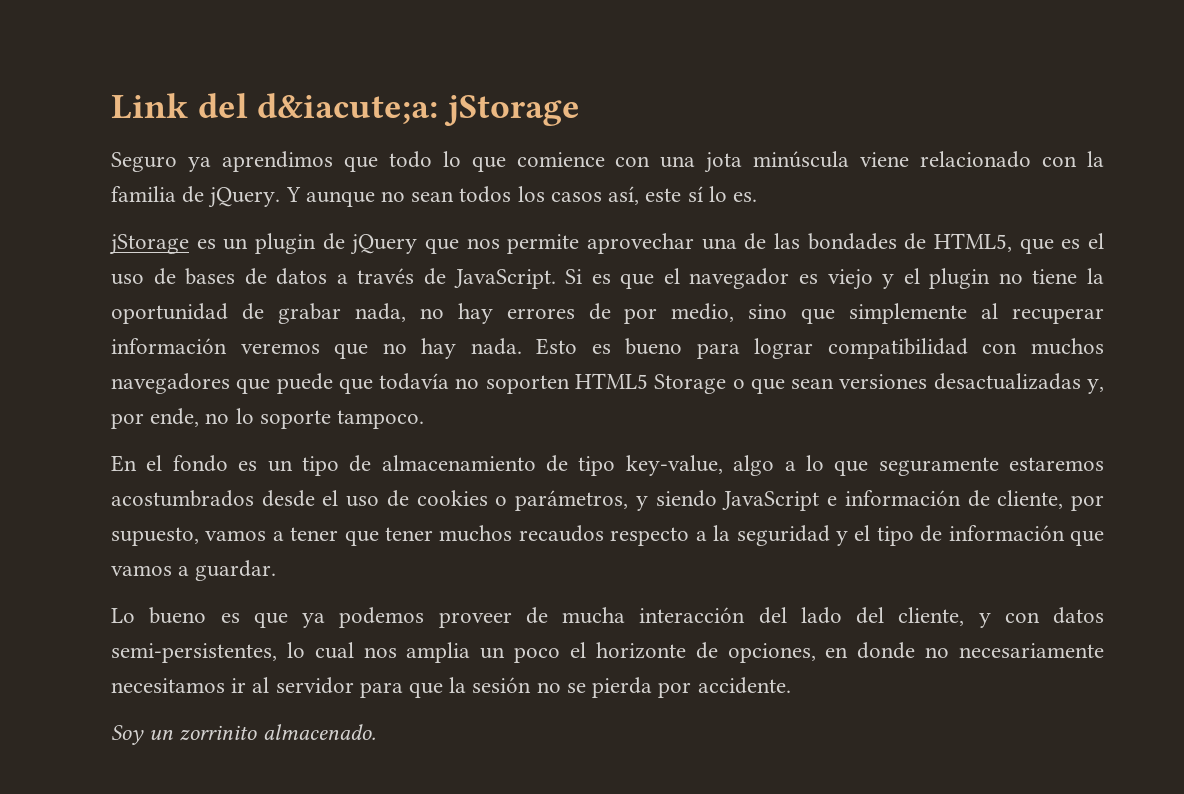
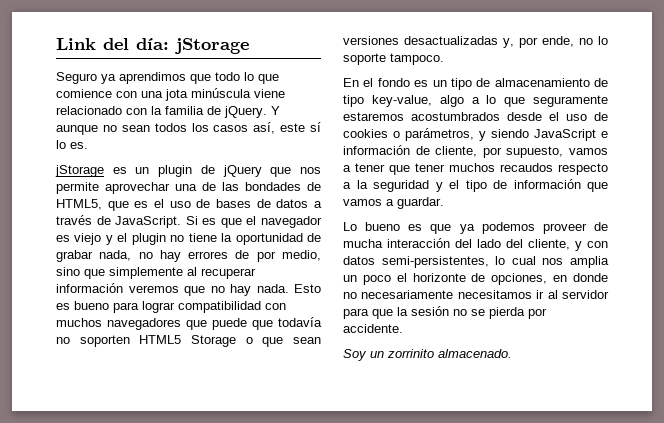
- Link del d&iacute;a: jStorage
+ Link del día: jStorage

